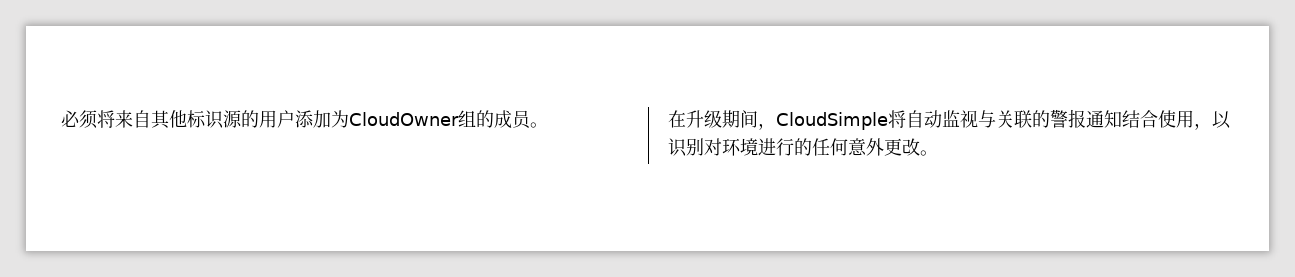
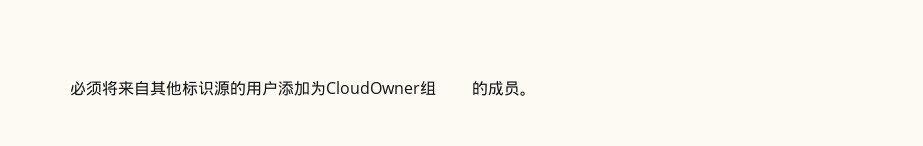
- 在升级期间，CloudSimple将自动监视与关联的警报通知结合使用，以识别对环境进行的任何意外更改。

